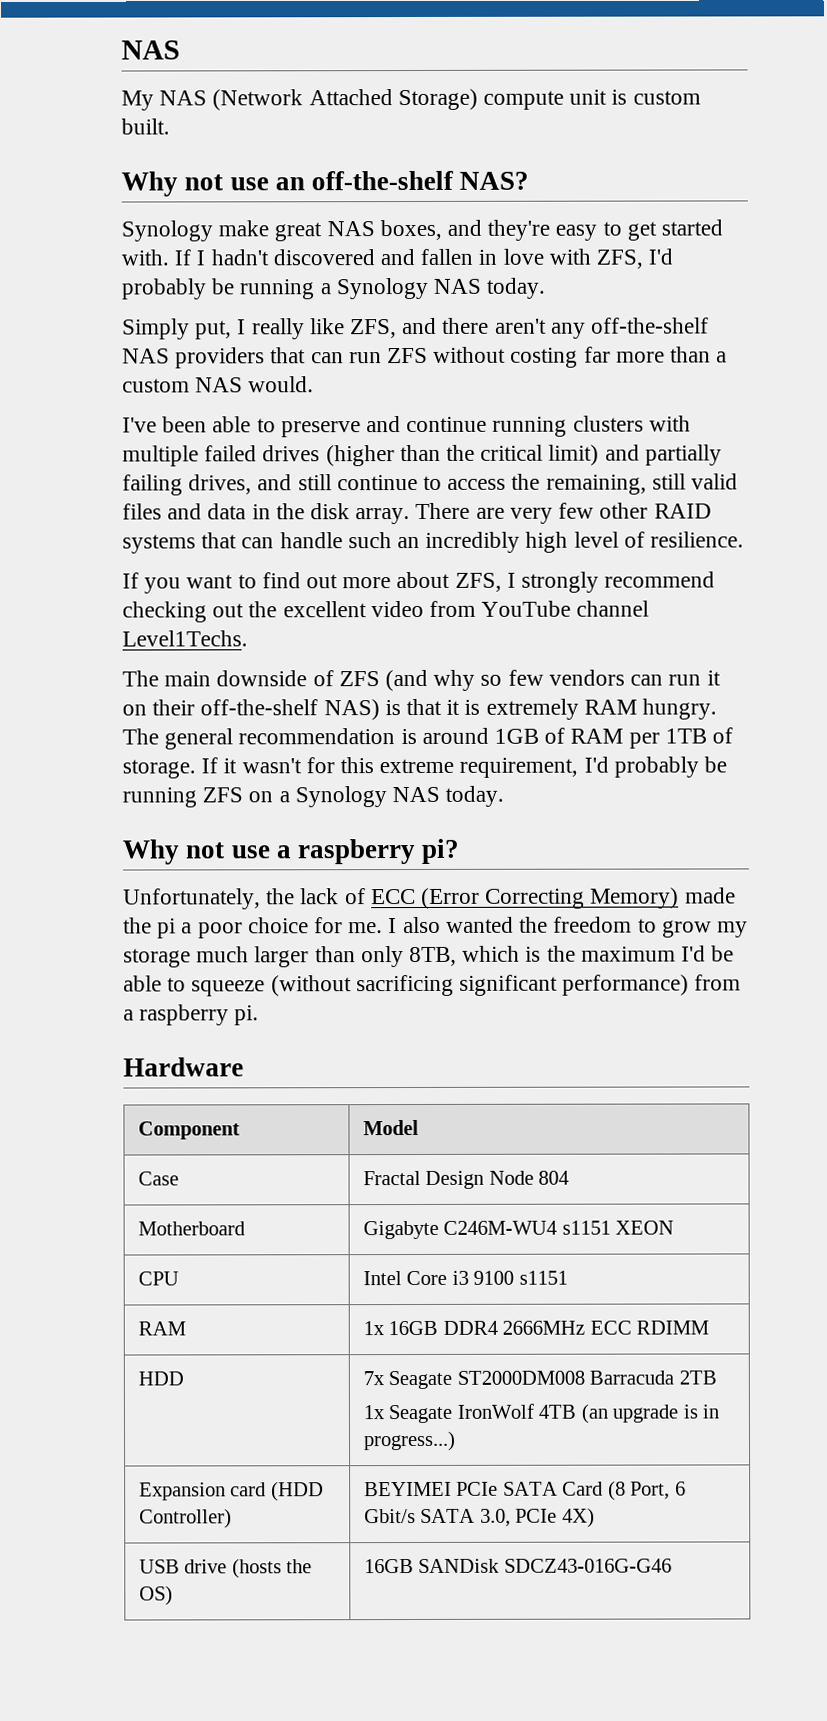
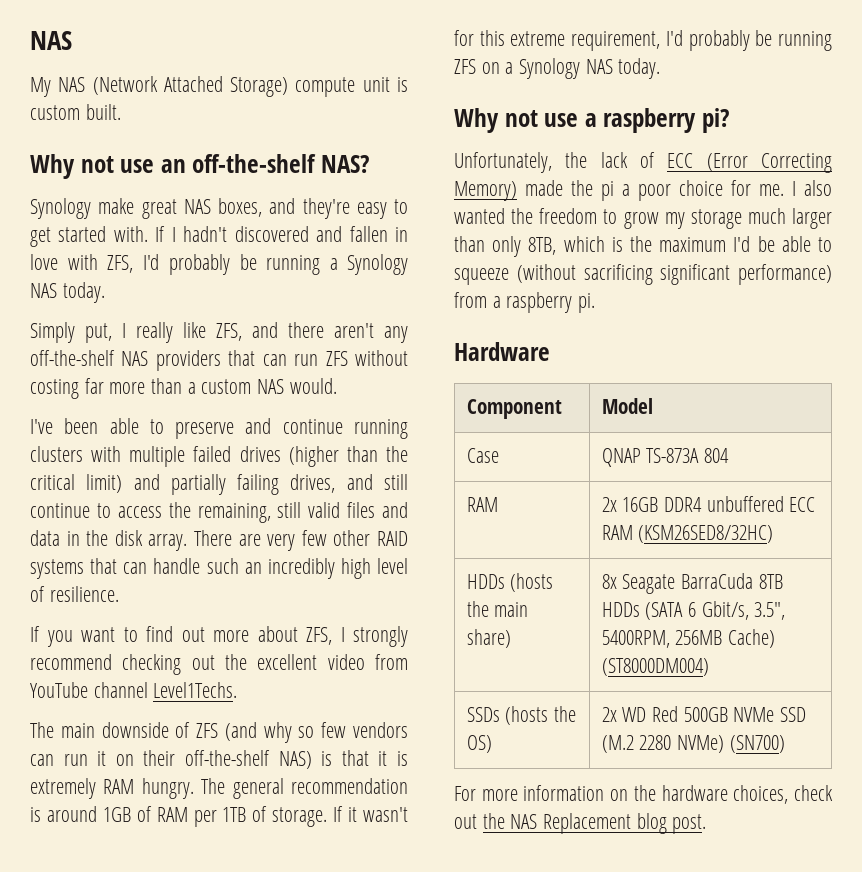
- Case | Fractal Design Node 804
- Motherboard | Gigabyte C246M-WU4 s1151 XEON
- CPU | Intel Core i3 9100 s1151
+ Case | QNAP TS-873A 804
- RAM | 1x 16GB DDR4 2666MHz ECC RDIMM
- HDD | 7x Seagate ST2000DM008 Barracuda 2TB
- 1x Seagate IronWolf 4TB (an upgrade is in progress...)
- Expansion card (HDD Controller) | BEYIMEI PCIe SATA Card (8 Port, 6 Gbit/s SATA 3.0, PCIe 4X)
- USB drive (hosts the OS) | 16GB SANDisk SDCZ43-016G-G46
+ RAM | 2x 16GB DDR4 unbuffered ECC RAM (KSM26SED8/32HC)
+ HDDs (hosts the main share) | 8x Seagate BarraCuda 8TB HDDs (SATA 6 Gbit/s, 3.5", 5400RPM, 256MB Cache) (ST8000DM004)
+ SSDs (hosts the OS) | 2x WD Red 500GB NVMe SSD (M.2 2280 NVMe) (SN700)
+ For more information on the hardware choices, check out the NAS Replacement blog post.

